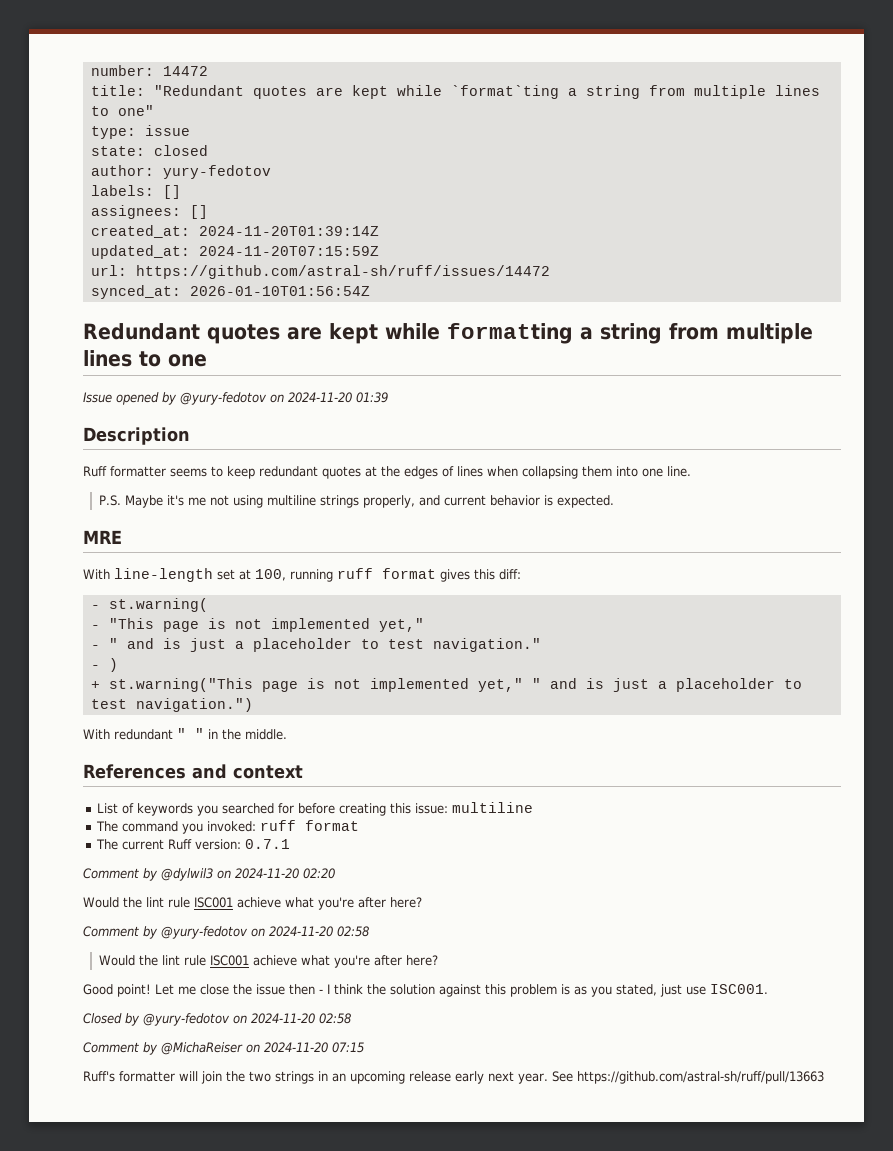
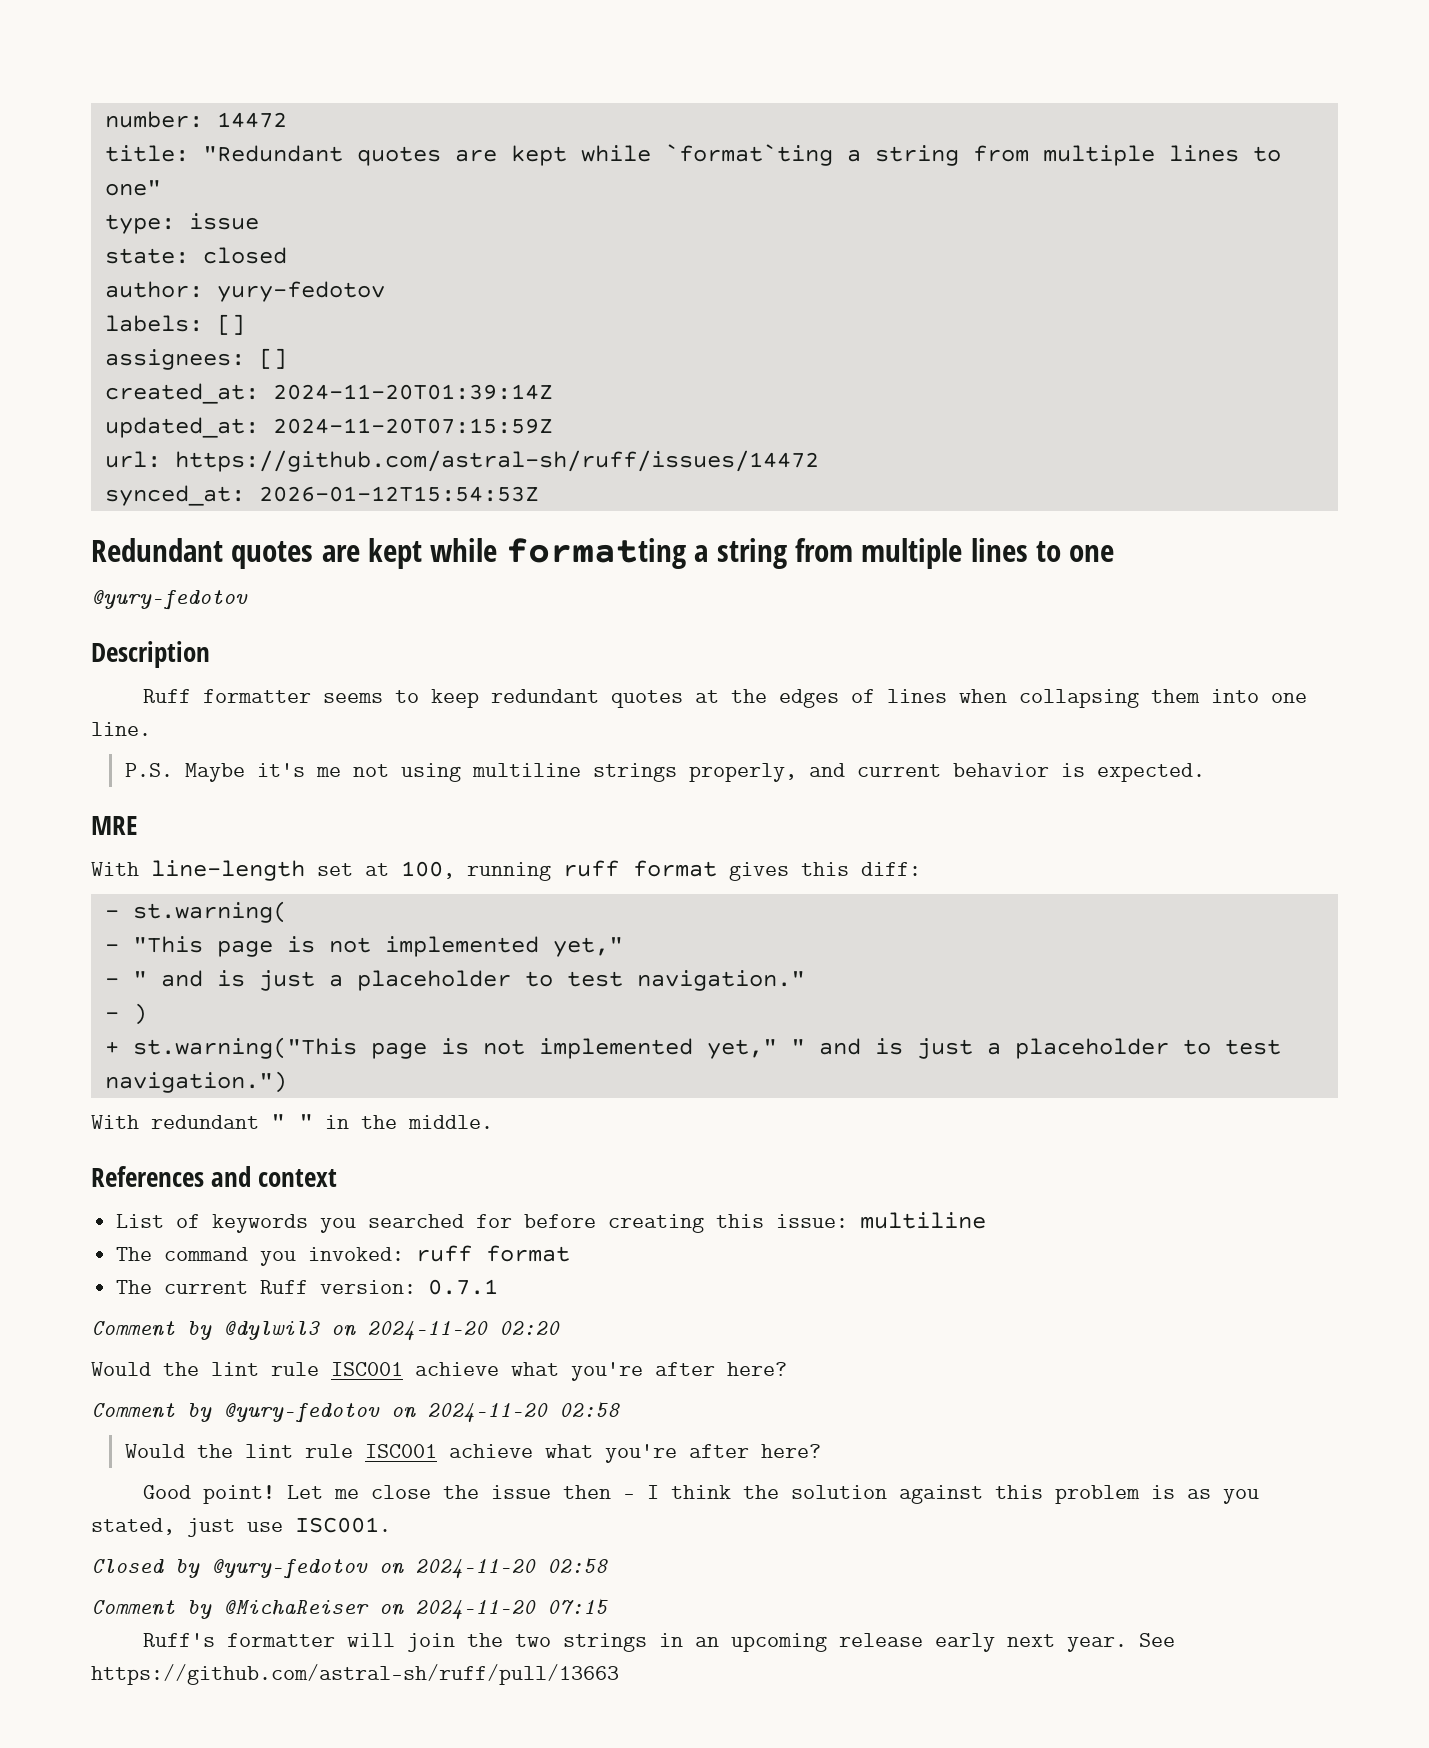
- synced_at: 2026-01-10T01:56:54Z
+ synced_at: 2026-01-12T15:54:53Z
  Redundant quotes are kept while formatting a string from multiple lines to one
- Issue opened by @yury-fedotov on 2024-11-20 01:39
+ @yury-fedotov

